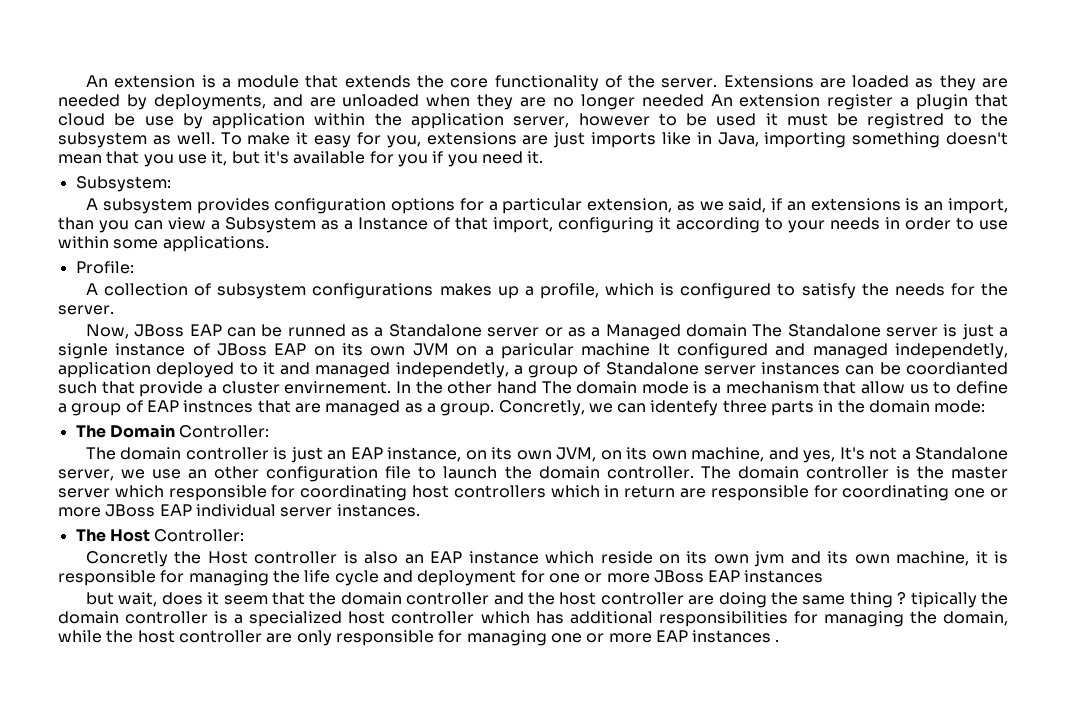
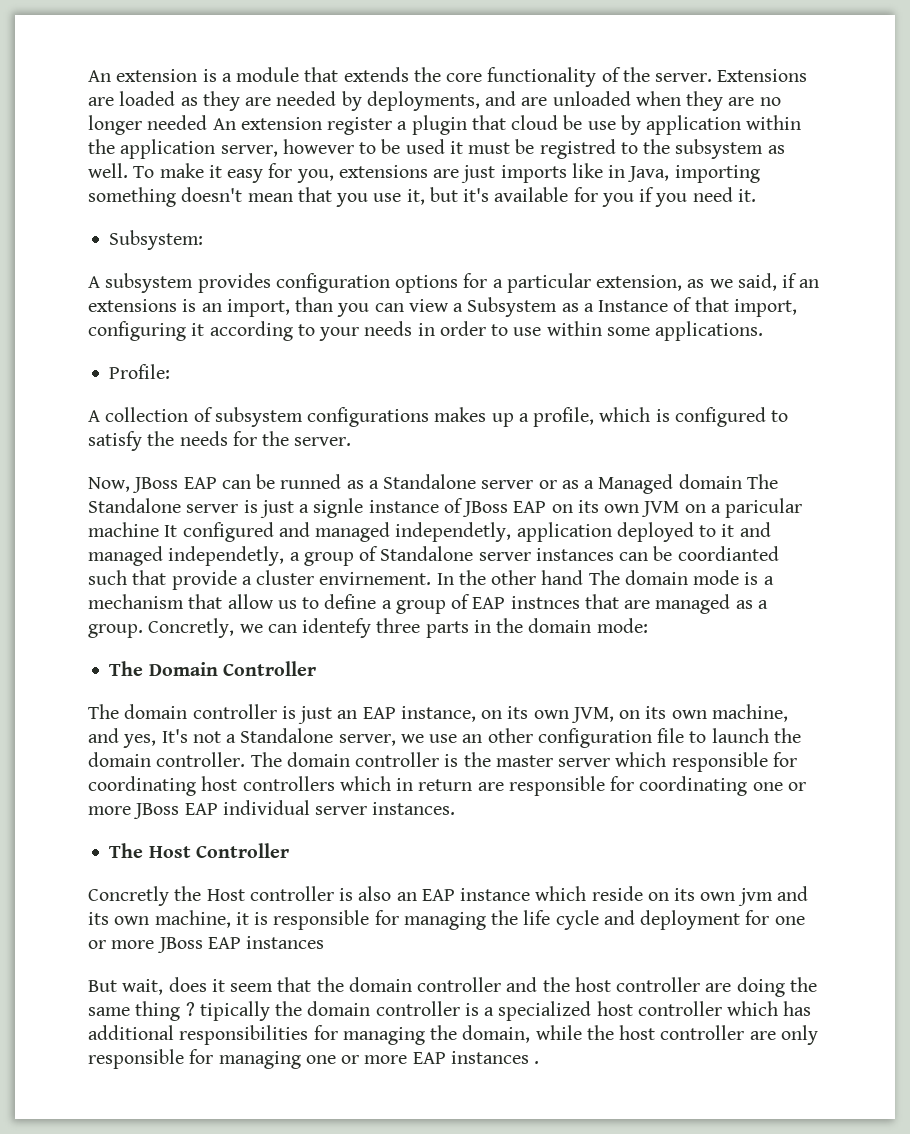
- The Domain Controller:
+ The Domain Controller
- The Host Controller:
+ The Host Controller
- but wait, does it seem that the domain controller and the host controller are doing the same thing ? tipically the domain controller is a specialized host controller which has additional responsibilities for managing the domain, while the host controller are only responsible for managing one or more EAP instances .
+ But wait, does it seem that the domain controller and the host controller are doing the same thing ? tipically the domain controller is a specialized host controller which has additional responsibilities for managing the domain, while the host controller are only responsible for managing one or more EAP instances .

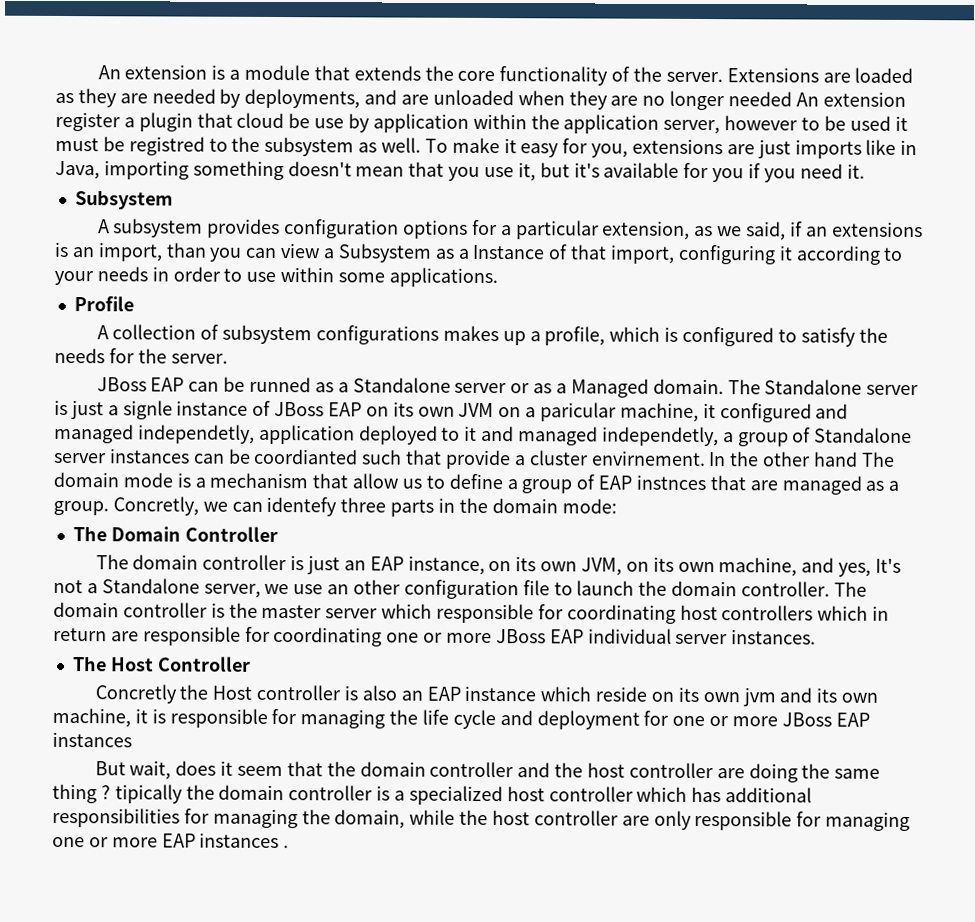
  To make it easy for you, extensions are just imports like in Java, importing something doesn't mean that you use it, but it's available for you if you need it.
- Subsystem:
+ Subsystem
- Profile:
+ Profile
- Now, JBoss EAP can be runned as a Standalone server or as a Managed domain The Standalone server is just a signle instance of JBoss EAP on its own JVM on a paricular machine It configured and managed independetly, application deployed to it and managed independetly, a group of Standalone server instances can be coordianted such that provide a cluster envirnement.
+ JBoss EAP can be runned as a Standalone server or as a Managed domain. The Standalone server is just a signle instance of JBoss EAP on its own JVM on a paricular machine, it configured and managed independetly, application deployed to it and managed independetly, a group of Standalone server instances can be coordianted such that provide a cluster envirnement.

